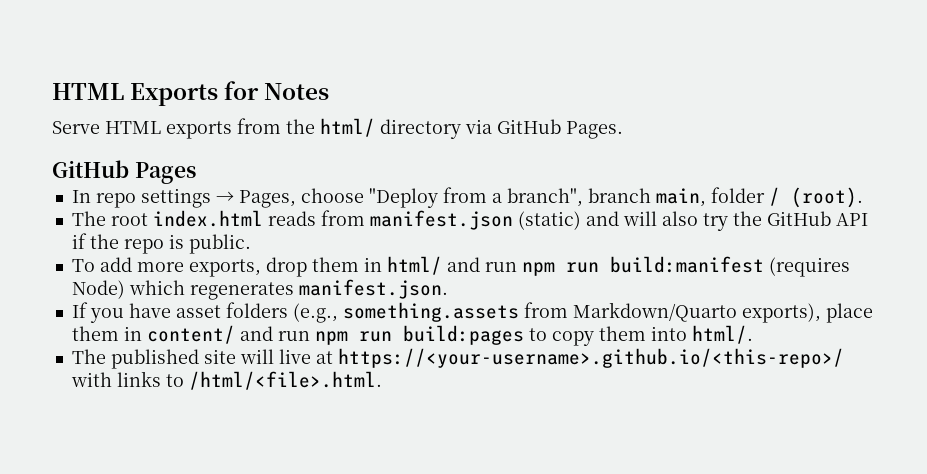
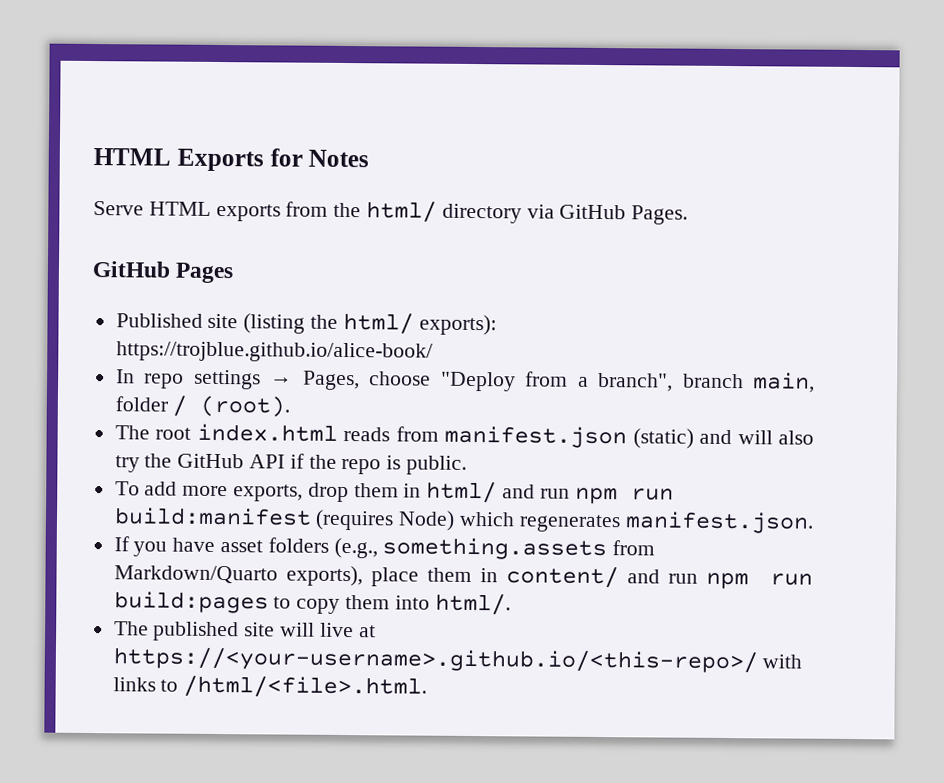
+ Published site (listing the html/ exports): https://trojblue.github.io/alice-book/

